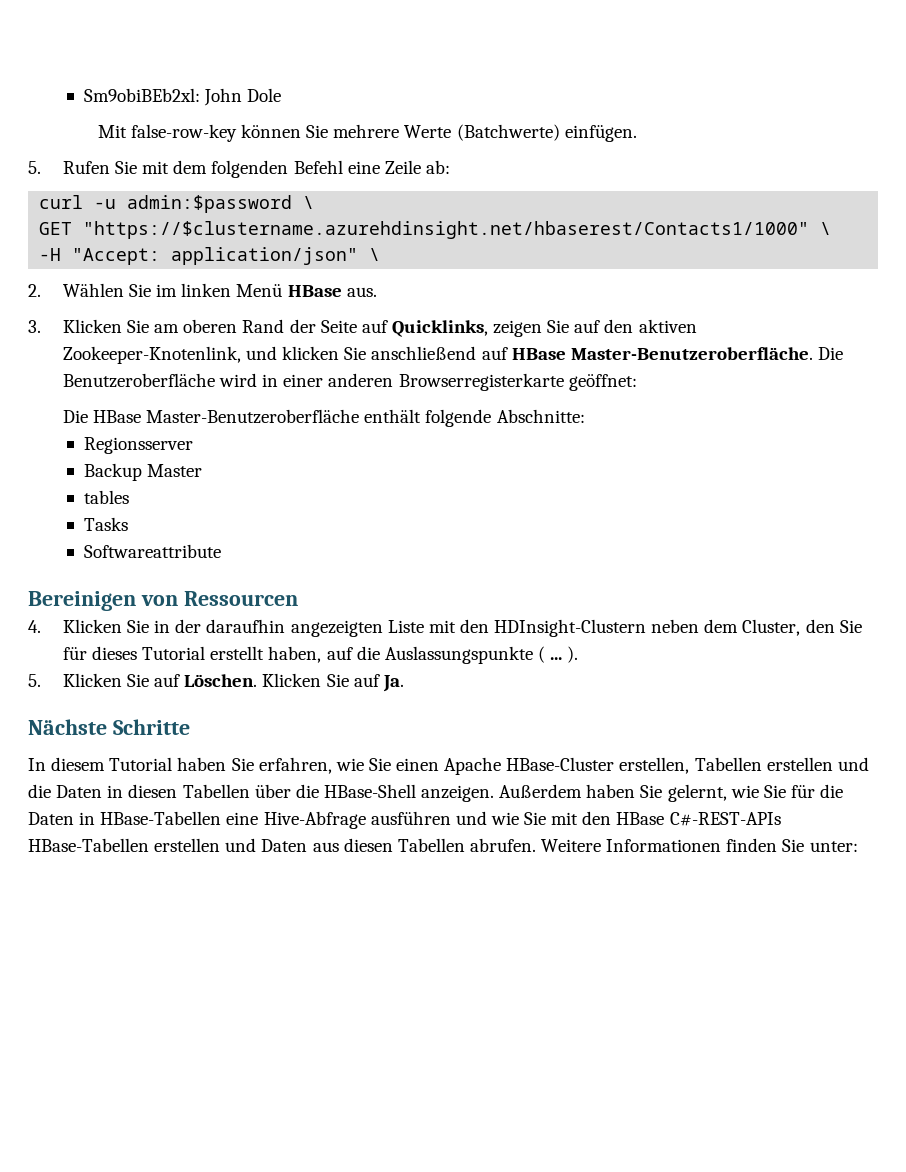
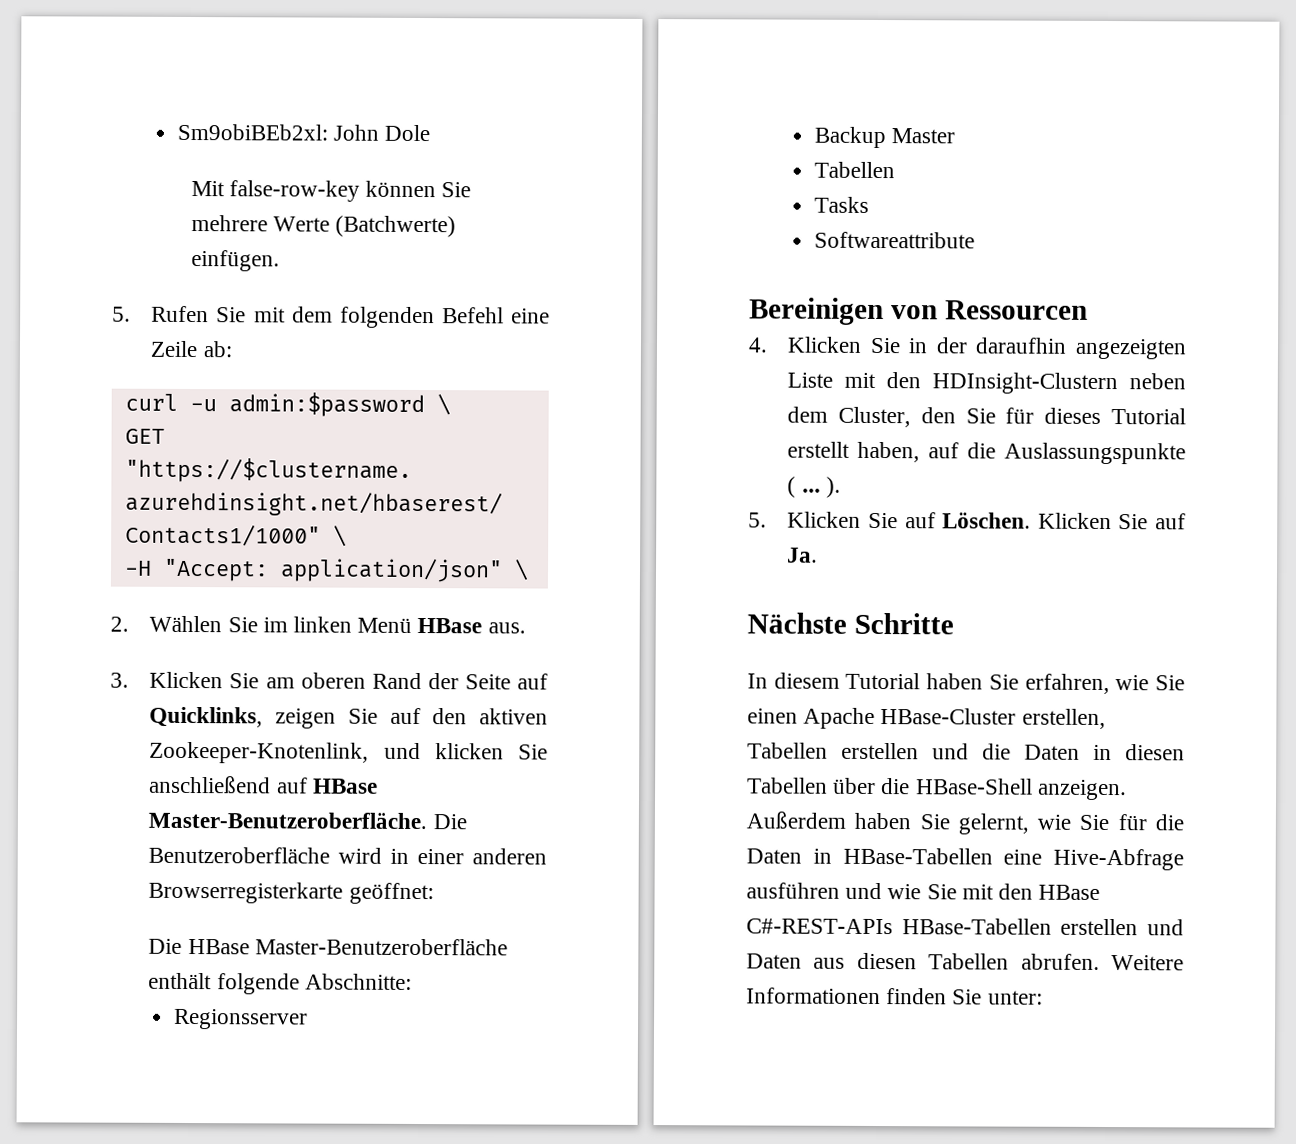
  Backup Master
- tables
+ Tabellen

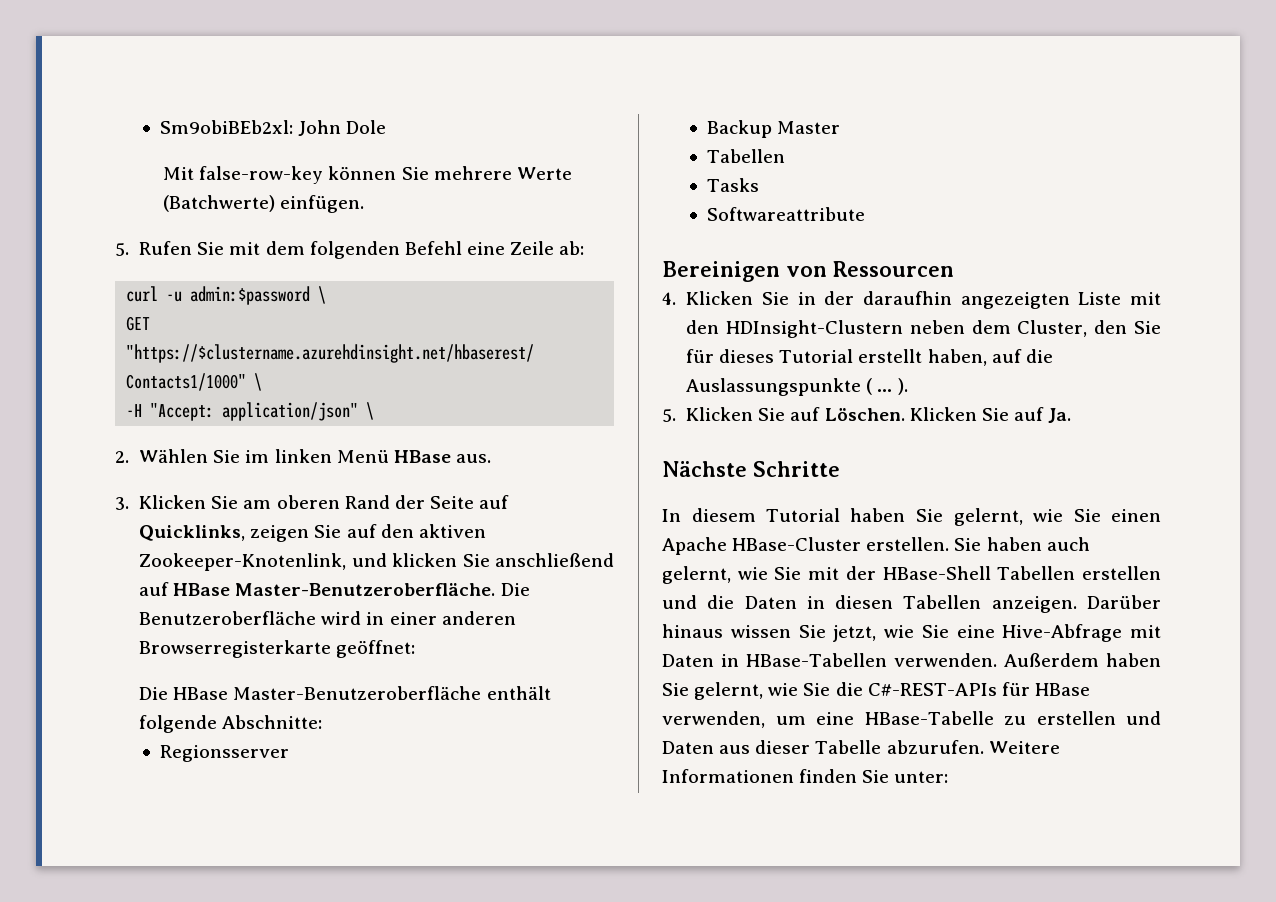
- In diesem Tutorial haben Sie erfahren, wie Sie einen Apache HBase-Cluster erstellen, Tabellen erstellen und die Daten in diesen Tabellen über die HBase-Shell anzeigen.
+ In diesem Tutorial haben Sie gelernt, wie Sie einen Apache HBase-Cluster erstellen. Sie haben auch gelernt, wie Sie mit der HBase-Shell Tabellen erstellen und die Daten in diesen Tabellen anzeigen. Darüber hinaus wissen Sie jetzt, wie Sie eine Hive-Abfrage mit Daten in HBase-Tabellen verwenden.
- Außerdem haben Sie gelernt, wie Sie für die Daten in HBase-Tabellen eine Hive-Abfrage ausführen und wie Sie mit den HBase C#-REST-APIs HBase-Tabellen erstellen und Daten aus diesen Tabellen abrufen.
+ Außerdem haben Sie gelernt, wie Sie die C#-REST-APIs für HBase verwenden, um eine HBase-Tabelle zu erstellen und Daten aus dieser Tabelle abzurufen.

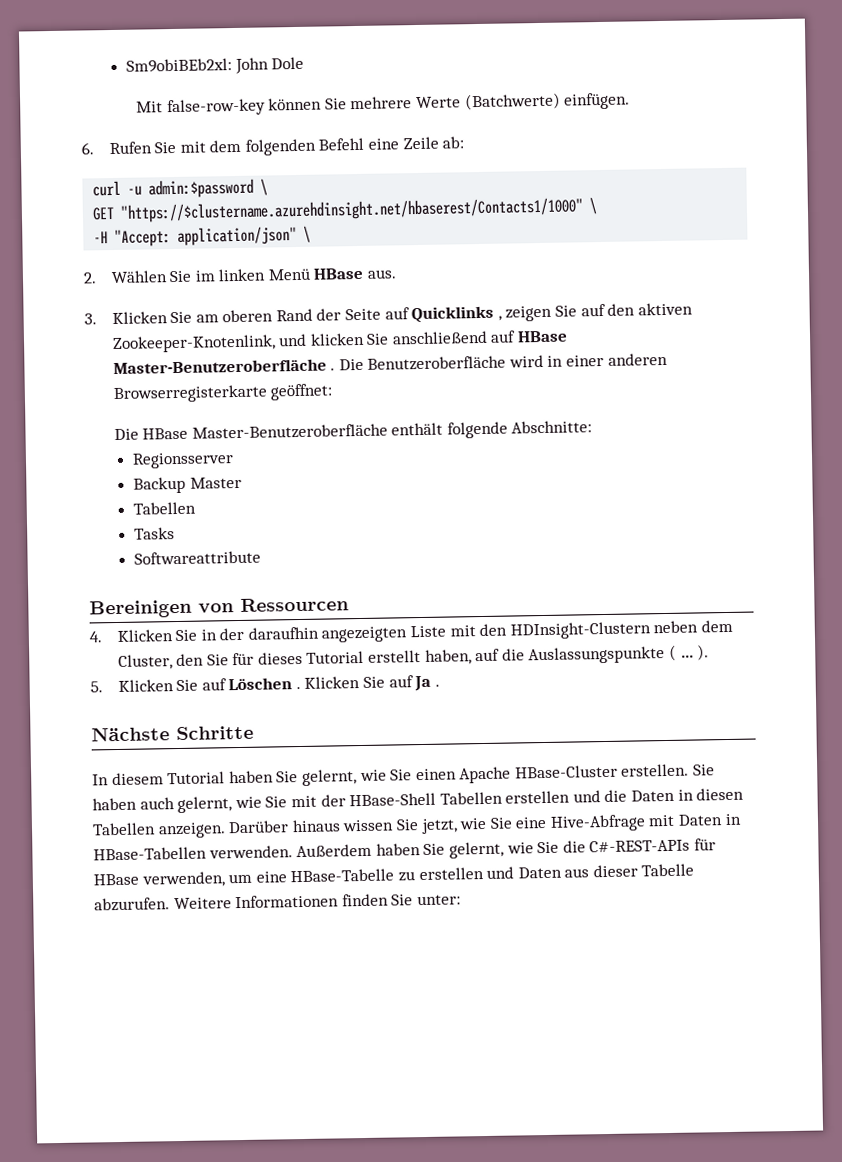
- 5. Rufen Sie mit dem folgenden Befehl eine Zeile ab:
+ 6. Rufen Sie mit dem folgenden Befehl eine Zeile ab:
- 3. Klicken Sie am oberen Rand der Seite auf Quicklinks, zeigen Sie auf den aktiven Zookeeper-Knotenlink, und klicken Sie anschließend auf HBase Master-Benutzeroberfläche.
+ 3. Klicken Sie am oberen Rand der Seite auf Quicklinks , zeigen Sie auf den aktiven Zookeeper-Knotenlink, und klicken Sie anschließend auf HBase Master-Benutzeroberfläche .
- 5. Klicken Sie auf Löschen. Klicken Sie auf Ja.
+ 5. Klicken Sie auf Löschen . Klicken Sie auf Ja .

